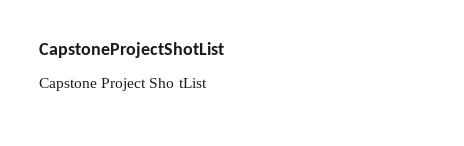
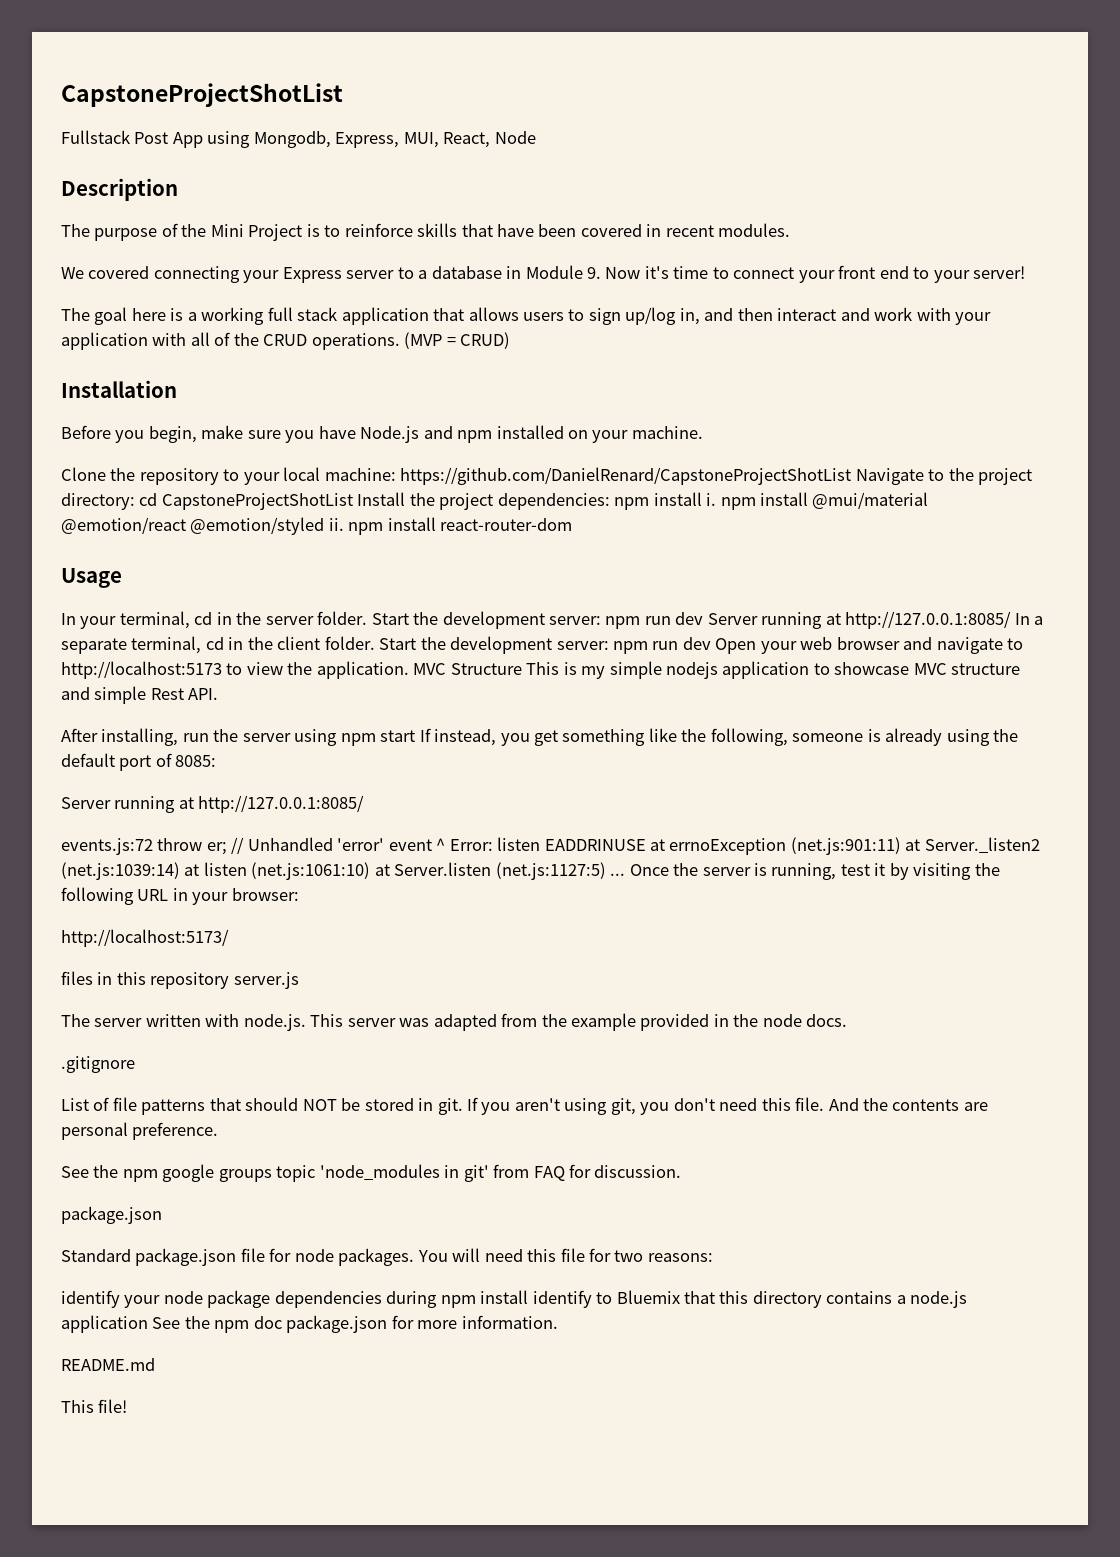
- Capstone Project Sho tList
+ Fullstack Post App using Mongodb, Express, MUI, React, Node
+ Description
+ The purpose of the Mini Project is to reinforce skills that have been covered in recent modules.
+ We covered connecting your Express server to a database in Module 9. Now it's time to connect your front end to your server!
+ The goal here is a working full stack application that allows users to sign up/log in, and then interact and work with your application with all of the CRUD operations. (MVP = CRUD)
+ Installation
+ Before you begin, make sure you have Node.js and npm installed on your machine.
+ Clone the repository to your local machine: https://github.com/DanielRenard/CapstoneProjectShotList Navigate to the project directory: cd CapstoneProjectShotList Install the project dependencies: npm install i. npm install @mui/material @emotion/react @emotion/styled ii. npm install react-router-dom
+ Usage
+ In your terminal, cd in the server folder. Start the development server: npm run dev Server running at http://127.0.0.1:8085/ In a separate terminal, cd in the client folder. Start the development server: npm run dev Open your web browser and navigate to http://localhost:5173 to view the application. MVC Structure This is my simple nodejs application to showcase MVC structure and simple Rest API.
+ After installing, run the server using npm start If instead, you get something like the following, someone is already using the default port of 8085:
+ Server running at http://127.0.0.1:8085/
+ events.js:72 throw er; // Unhandled 'error' event ^ Error: listen EADDRINUSE at errnoException (net.js:901:11) at Server._listen2 (net.js:1039:14) at listen (net.js:1061:10) at Server.listen (net.js:1127:5) ... Once the server is running, test it by visiting the following URL in your browser:
+ http://localhost:5173/
+ files in this repository server.js
+ The server written with node.js. This server was adapted from the example provided in the node docs.
+ .gitignore
+ List of file patterns that should NOT be stored in git. If you aren't using git, you don't need this file. And the contents are personal preference.
+ See the npm google groups topic 'node_modules in git' from FAQ for discussion.
+ package.json
+ Standard package.json file for node packages. You will need this file for two reasons:
+ identify your node package dependencies during npm install identify to Bluemix that this directory contains a node.js application See the npm doc package.json for more information.
+ README.md
+ This file!

